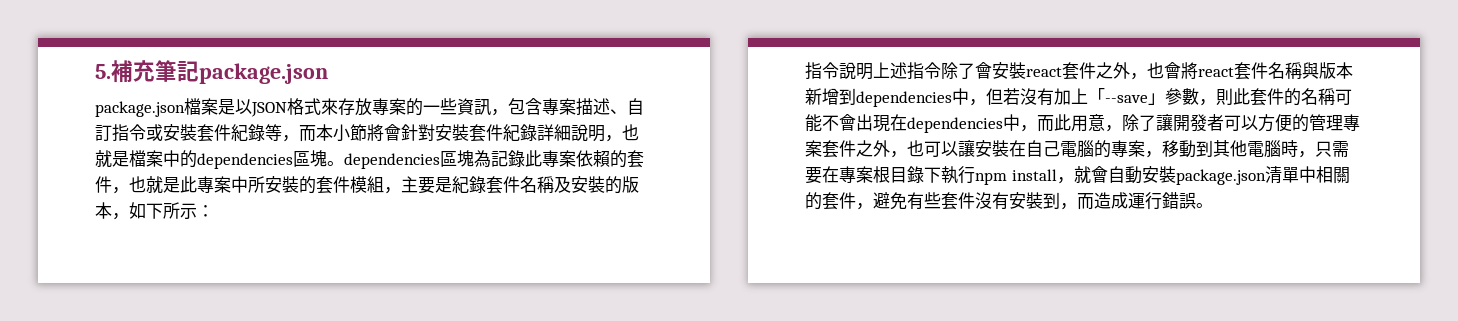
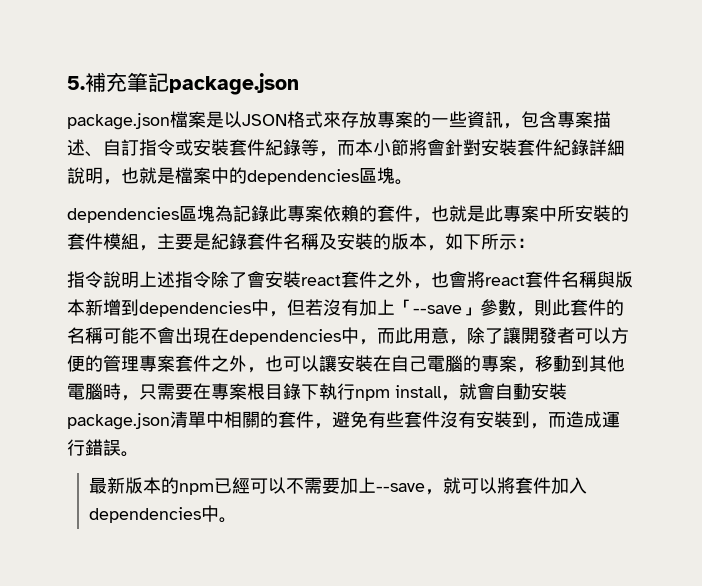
- package.json檔案是以JSON格式來存放專案的一些資訊，包含專案描述、自訂指令或安裝套件紀錄等，而本小節將會針對安裝套件紀錄詳細說明，也就是檔案中的dependencies區塊。dependencies區塊為記錄此專案依賴的套件，也就是此專案中所安裝的套件模組，主要是紀錄套件名稱及安裝的版本，如下所示：
+ package.json檔案是以JSON格式來存放專案的一些資訊，包含專案描述、自訂指令或安裝套件紀錄等，而本小節將會針對安裝套件紀錄詳細說明，也就是檔案中的dependencies區塊。
+ dependencies區塊為記錄此專案依賴的套件，也就是此專案中所安裝的套件模組，主要是紀錄套件名稱及安裝的版本，如下所示：
+ 最新版本的npm已經可以不需要加上--save，就可以將套件加入dependencies中。

